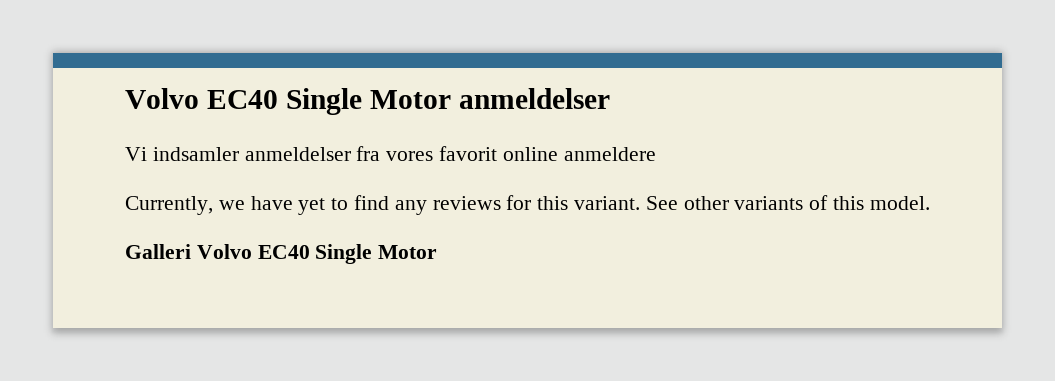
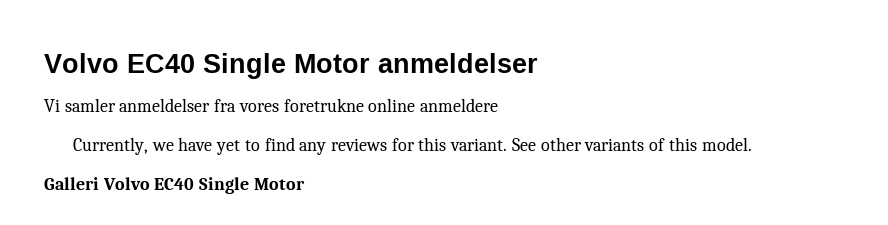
- Vi indsamler anmeldelser fra vores favorit online anmeldere
+ Vi samler anmeldelser fra vores foretrukne online anmeldere

